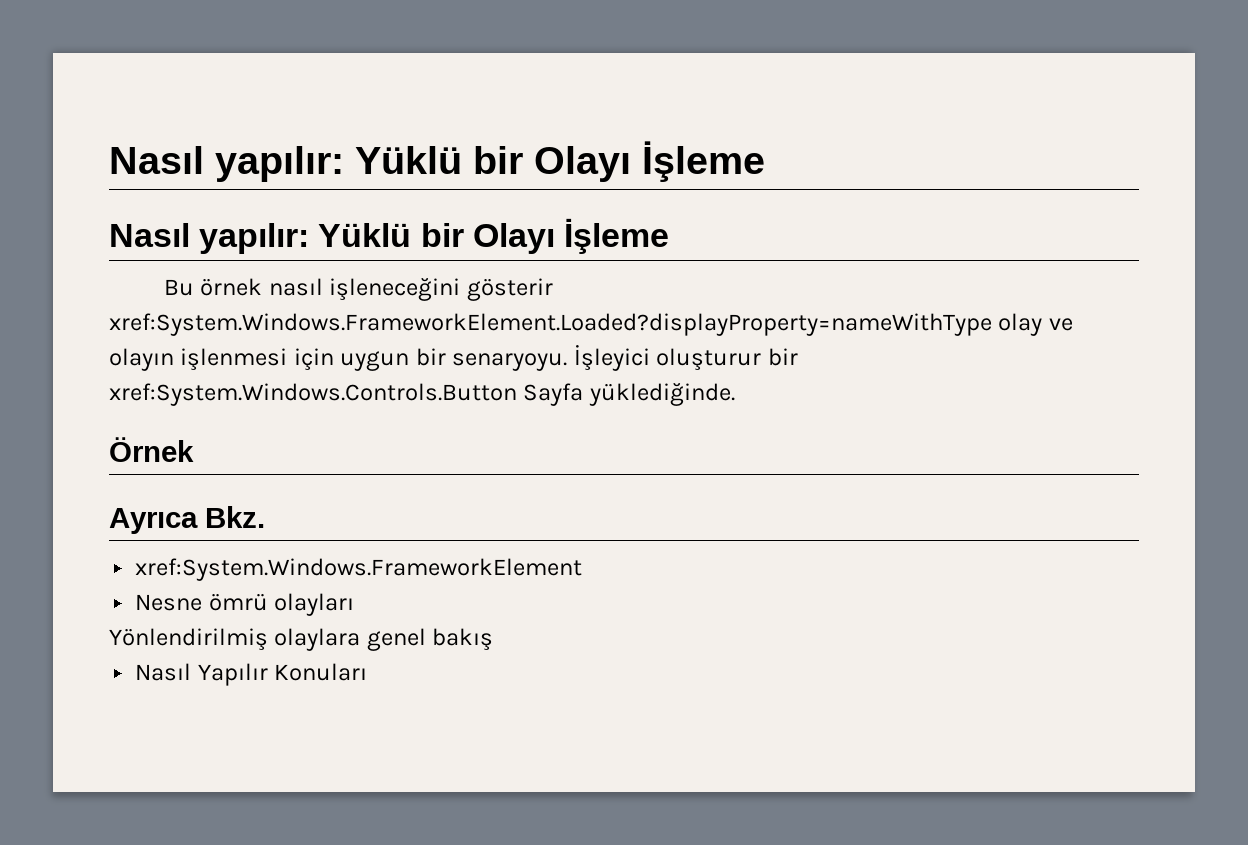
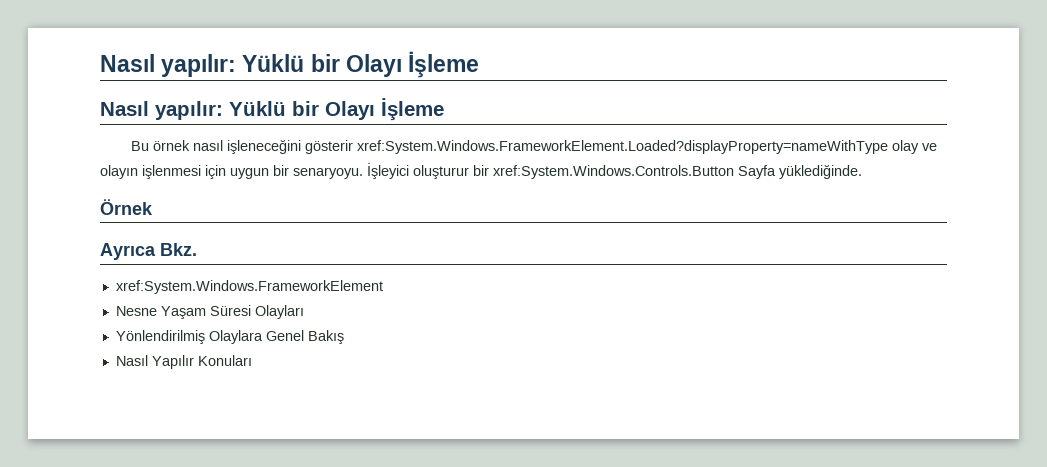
- Nesne ömrü olayları
- Yönlendirilmiş olaylara genel bakış
+ Nesne Yaşam Süresi Olayları
+ Yönlendirilmiş Olaylara Genel Bakış

